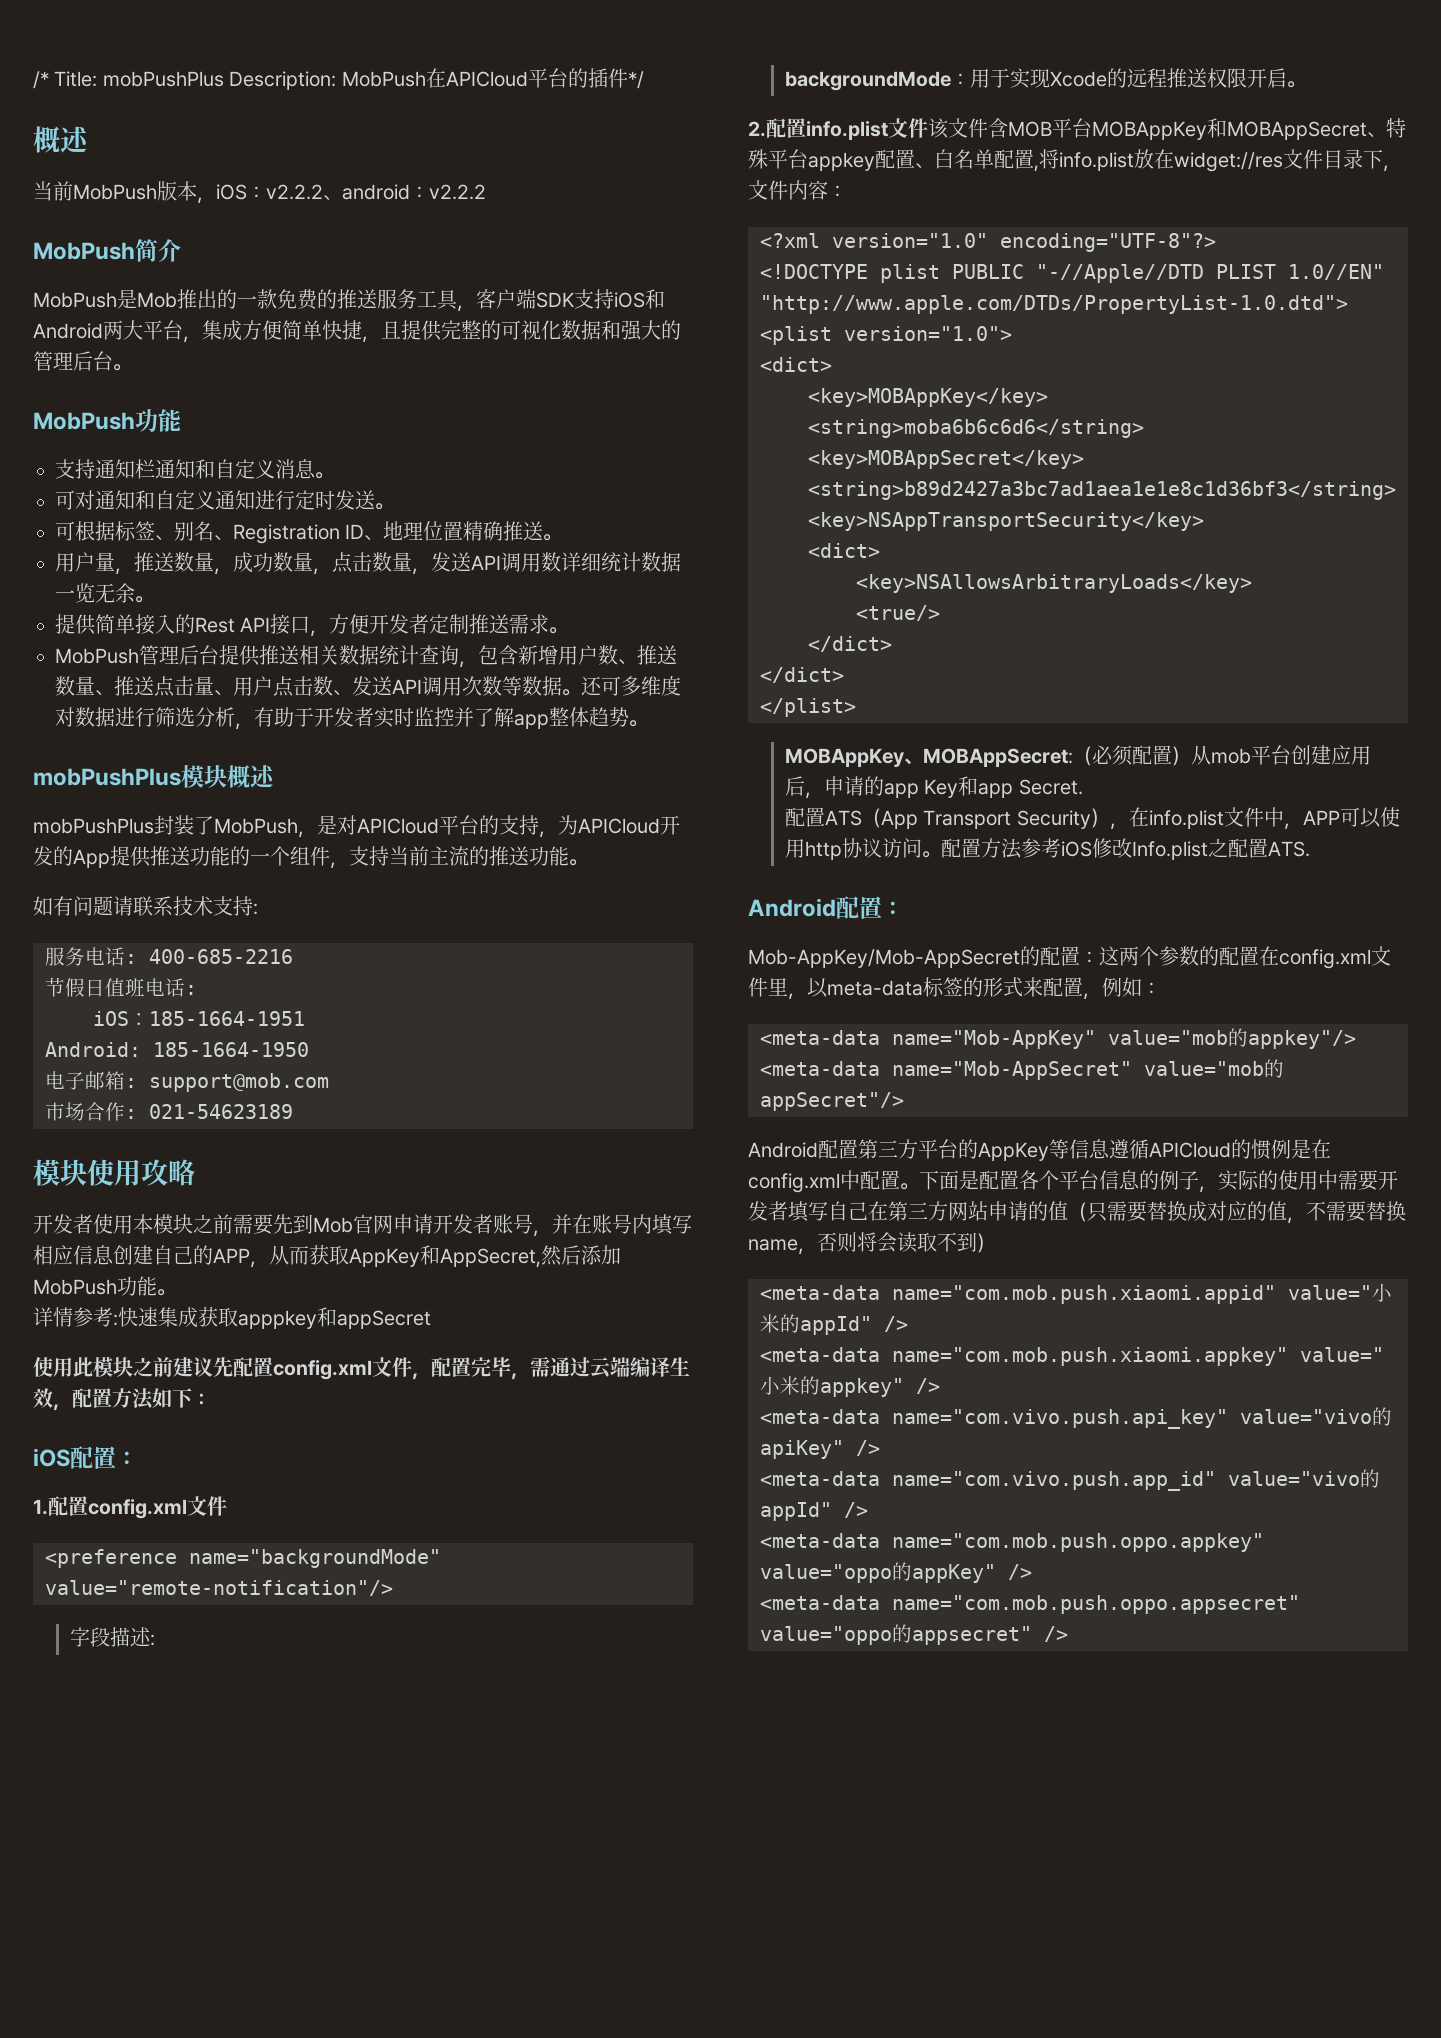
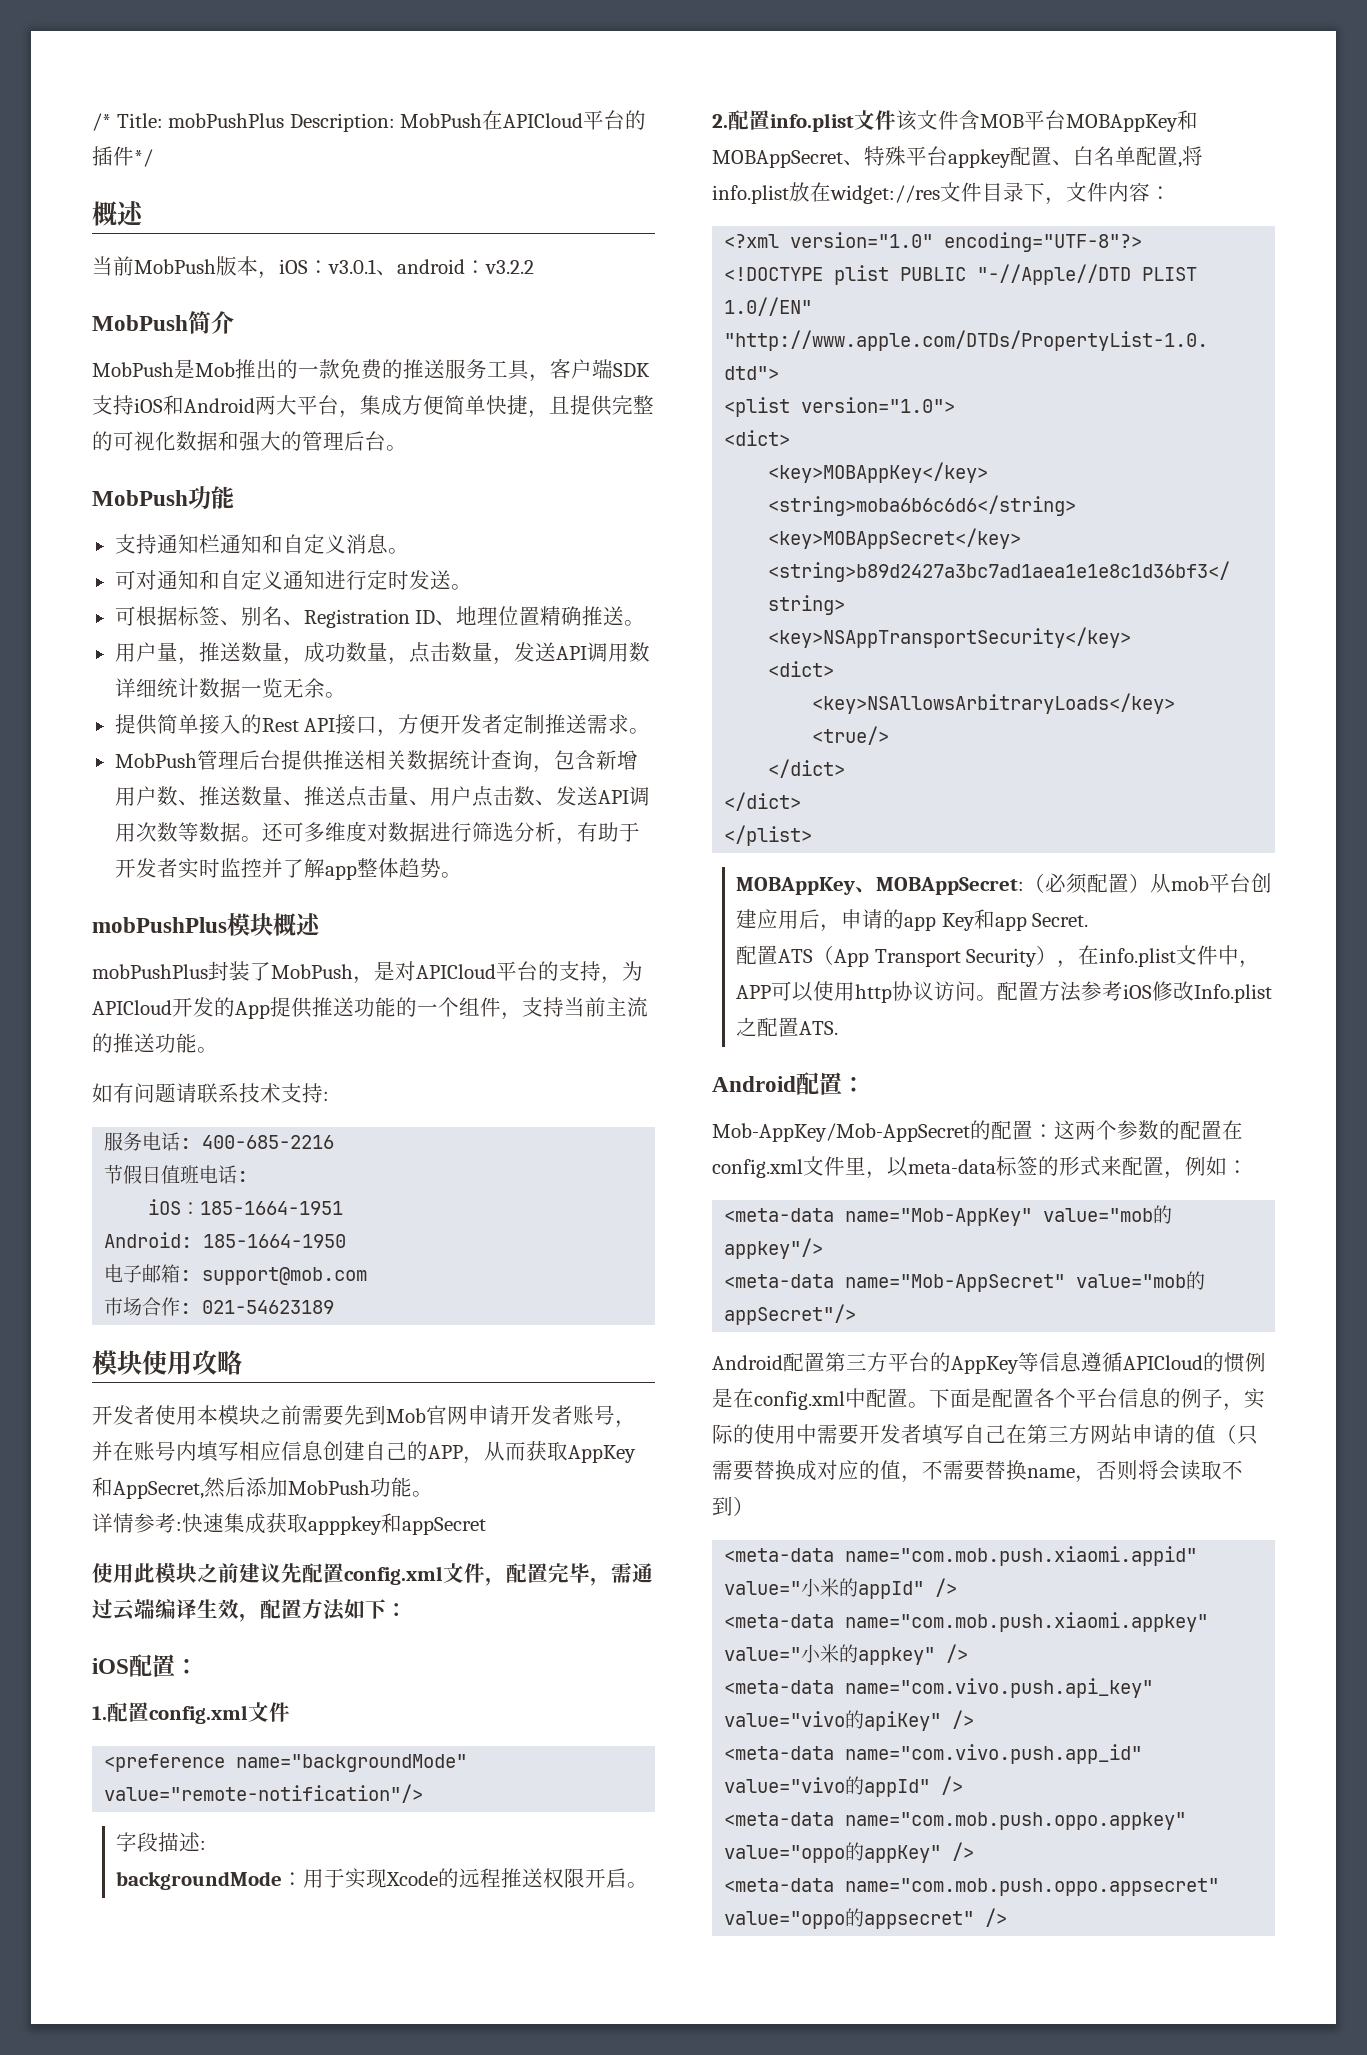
- 当前MobPush版本，iOS：v2.2.2、android：v2.2.2
+ 当前MobPush版本，iOS：v3.0.1、android：v3.2.2

